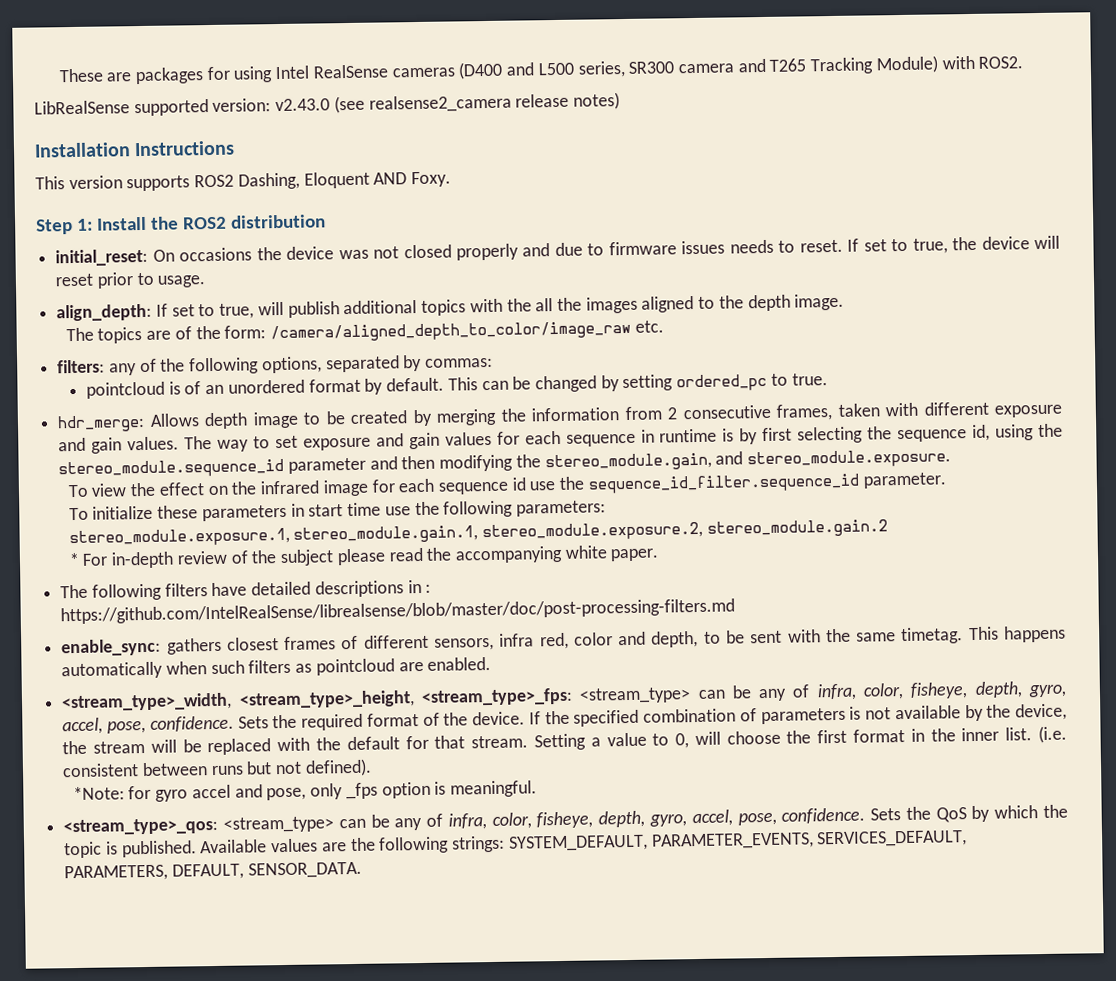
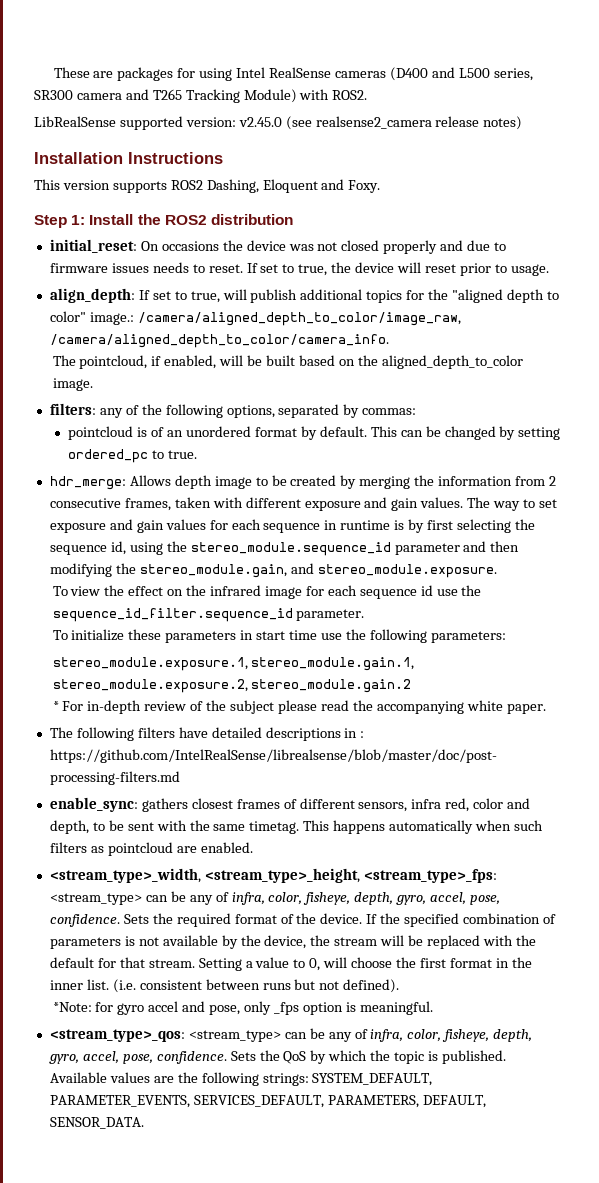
- LibRealSense supported version: v2.43.0 (see realsense2_camera release notes)
+ LibRealSense supported version: v2.45.0 (see realsense2_camera release notes)
- This version supports ROS2 Dashing, Eloquent AND Foxy.
+ This version supports ROS2 Dashing, Eloquent and Foxy.
- align_depth: If set to true, will publish additional topics with the all the images aligned to the depth image.
- The topics are of the form: /camera/aligned_depth_to_color/image_raw etc.
+ align_depth: If set to true, will publish additional topics for the "aligned depth to color" image.: /camera/aligned_depth_to_color/image_raw, /camera/aligned_depth_to_color/camera_info.
+ The pointcloud, if enabled, will be built based on the aligned_depth_to_color image.

